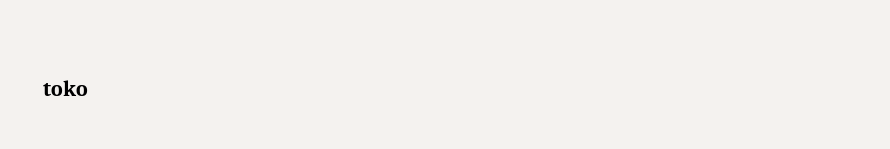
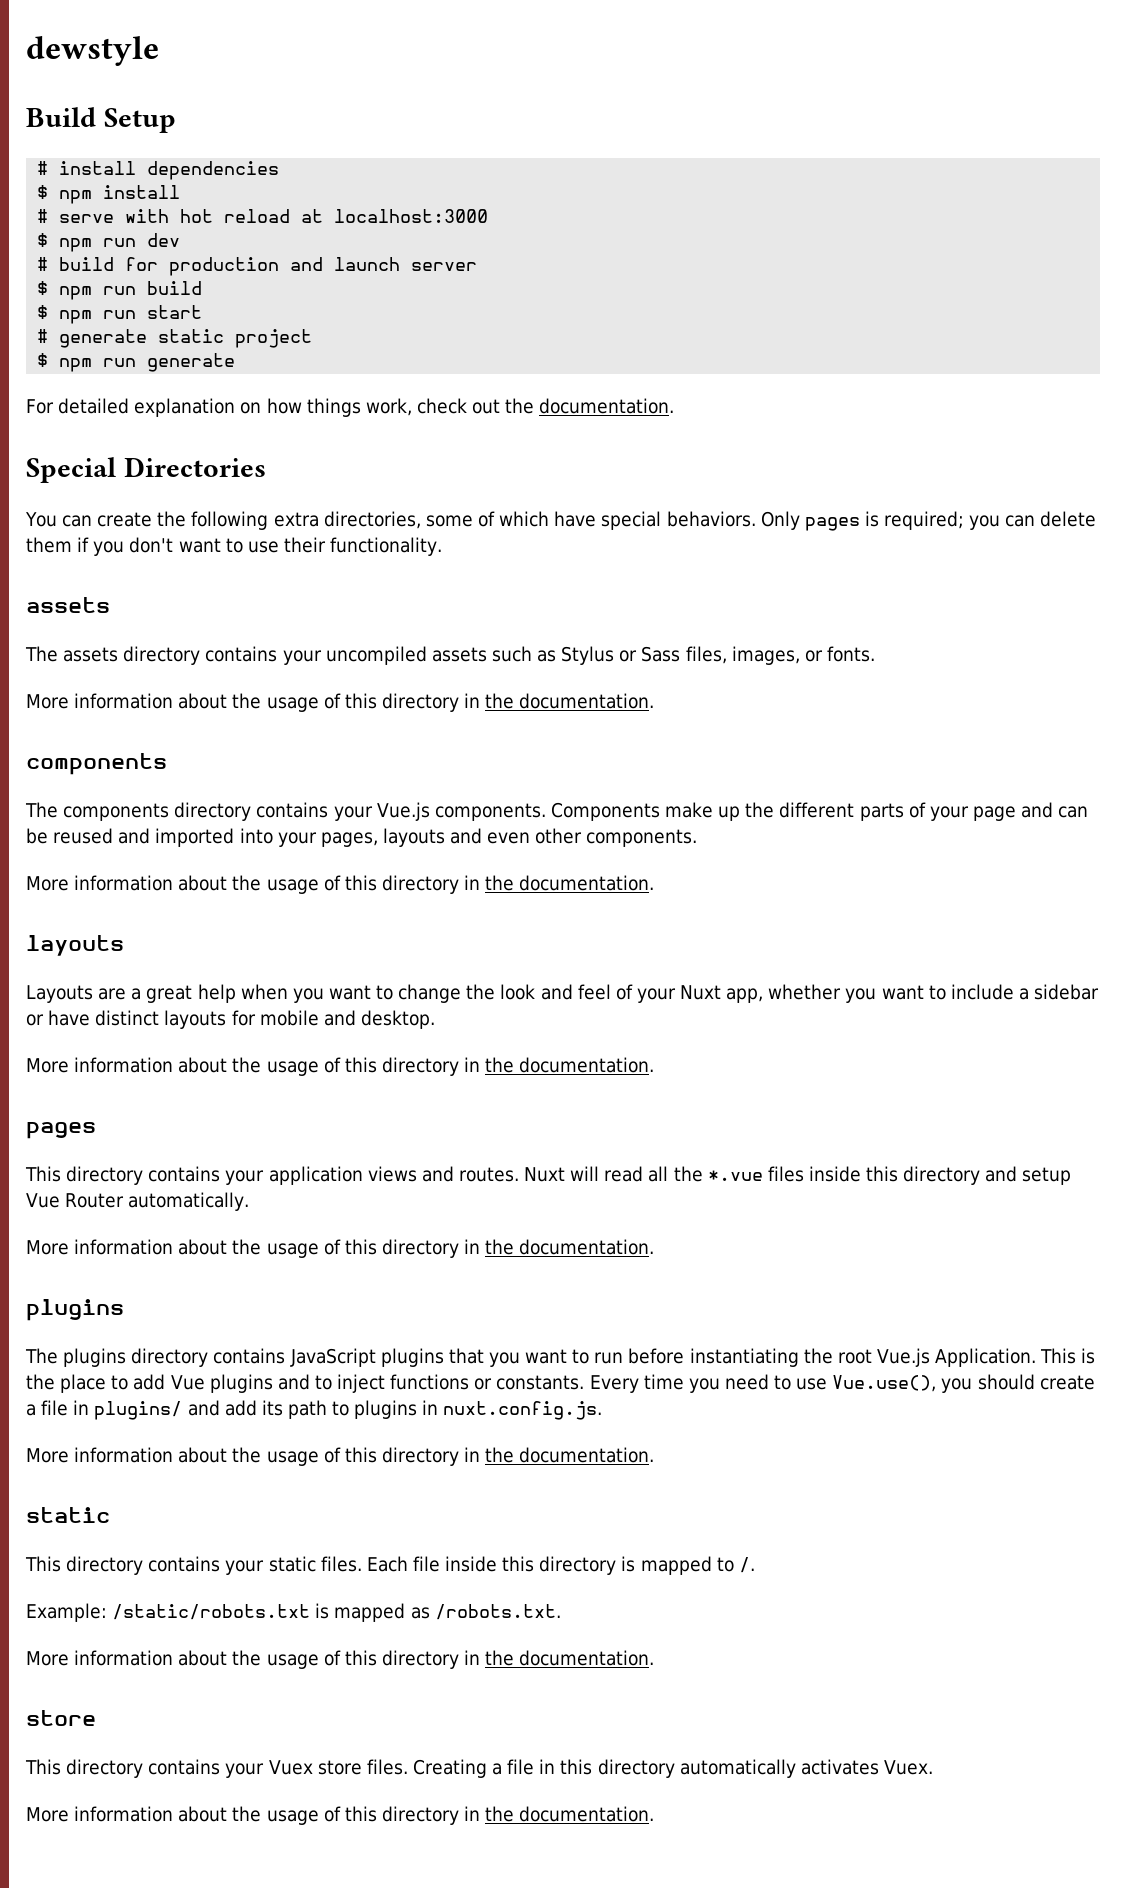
- toko
+ dewstyle
+ Build Setup
+ # install dependencies
+ $ npm install
+ # serve with hot reload at localhost:3000
+ $ npm run dev
+ # build for production and launch server
+ $ npm run build
+ $ npm run start
+ # generate static project
+ $ npm run generate
+ For detailed explanation on how things work, check out the documentation.
+ Special Directories
+ You can create the following extra directories, some of which have special behaviors. Only pages is required; you can delete them if you don't want to use their functionality.
+ assets
+ The assets directory contains your uncompiled assets such as Stylus or Sass files, images, or fonts.
+ More information about the usage of this directory in the documentation.
+ components
+ The components directory contains your Vue.js components. Components make up the different parts of your page and can be reused and imported into your pages, layouts and even other components.
+ More information about the usage of this directory in the documentation.
+ layouts
+ Layouts are a great help when you want to change the look and feel of your Nuxt app, whether you want to include a sidebar or have distinct layouts for mobile and desktop.
+ More information about the usage of this directory in the documentation.
+ pages
+ This directory contains your application views and routes. Nuxt will read all the *.vue files inside this directory and setup Vue Router automatically.
+ More information about the usage of this directory in the documentation.
+ plugins
+ The plugins directory contains JavaScript plugins that you want to run before instantiating the root Vue.js Application. This is the place to add Vue plugins and to inject functions or constants. Every time you need to use Vue.use(), you should create a file in plugins/ and add its path to plugins in nuxt.config.js.
+ More information about the usage of this directory in the documentation.
+ static
+ This directory contains your static files. Each file inside this directory is mapped to /.
+ Example: /static/robots.txt is mapped as /robots.txt.
+ More information about the usage of this directory in the documentation.
+ store
+ This directory contains your Vuex store files. Creating a file in this directory automatically activates Vuex.
+ More information about the usage of this directory in the documentation.

